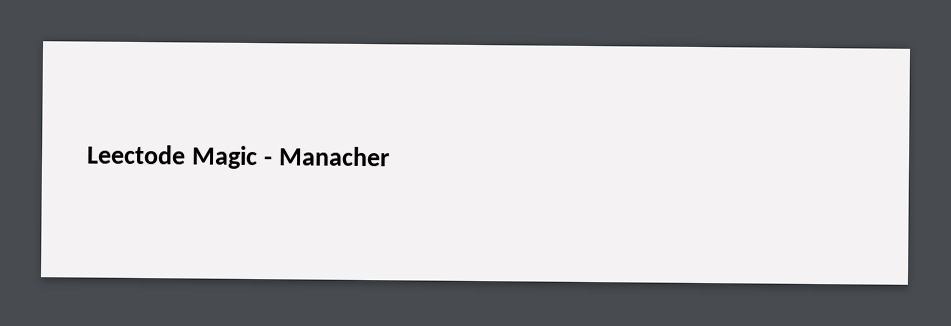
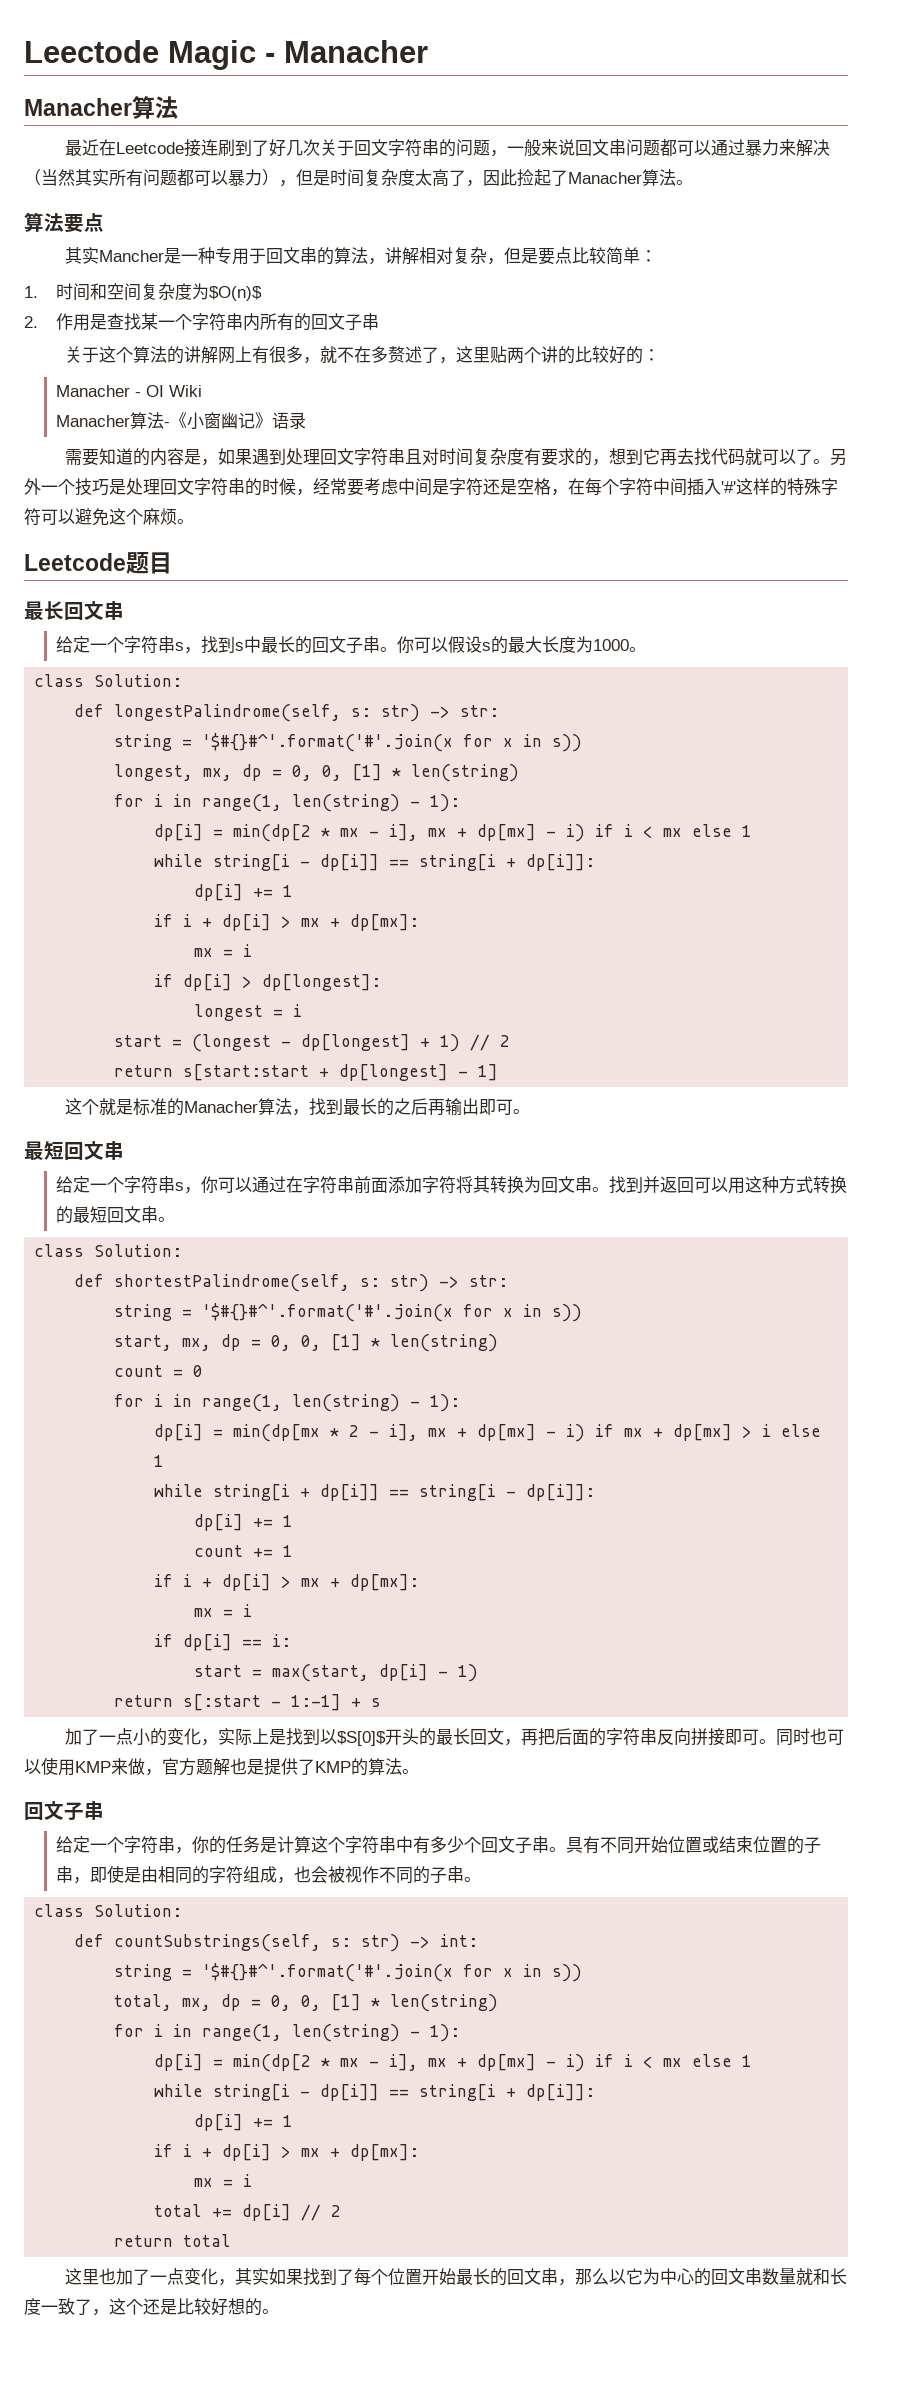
  Leectode Magic - Manacher
+ Manacher算法
+ 最近在Leetcode接连刷到了好几次关于回文字符串的问题，一般来说回文串问题都可以通过暴力来解决（当然其实所有问题都可以暴力），但是时间复杂度太高了，因此捡起了Manacher算法。
+ 算法要点
+ 其实Mancher是一种专用于回文串的算法，讲解相对复杂，但是要点比较简单：
+ 1.时间和空间复杂度为$O(n)$
+ 2.作用是查找某一个字符串内所有的回文子串
+ 关于这个算法的讲解网上有很多，就不在多赘述了，这里贴两个讲的比较好的：
+ Manacher - OI Wiki
+ Manacher算法-《小窗幽记》语录
+ 需要知道的内容是，如果遇到处理回文字符串且对时间复杂度有要求的，想到它再去找代码就可以了。另外一个技巧是处理回文字符串的时候，经常要考虑中间是字符还是空格，在每个字符中间插入'#'这样的特殊字符可以避免这个麻烦。
+ Leetcode题目
+ 最长回文串
+ 给定一个字符串s，找到s中最长的回文子串。你可以假设s的最大长度为1000。
+ class Solution:
+ def longestPalindrome(self, s: str) -> str:
+ string = '$#{}#^'.format('#'.join(x for x in s))
+ longest, mx, dp = 0, 0, [1] * len(string)
+ for i in range(1, len(string) - 1):
+ dp[i] = min(dp[2 * mx - i], mx + dp[mx] - i) if i < mx else 1
+ while string[i - dp[i]] == string[i + dp[i]]:
+ dp[i] += 1
+ if i + dp[i] > mx + dp[mx]:
+ mx = i
+ if dp[i] > dp[longest]:
+ longest = i
+ start = (longest - dp[longest] + 1) // 2
+ return s[start:start + dp[longest] - 1]
+ 这个就是标准的Manacher算法，找到最长的之后再输出即可。
+ 最短回文串
+ 给定一个字符串s，你可以通过在字符串前面添加字符将其转换为回文串。找到并返回可以用这种方式转换的最短回文串。
+ class Solution:
+ def shortestPalindrome(self, s: str) -> str:
+ string = '$#{}#^'.format('#'.join(x for x in s))
+ start, mx, dp = 0, 0, [1] * len(string)
+ count = 0
+ for i in range(1, len(string) - 1):
+ dp[i] = min(dp[mx * 2 - i], mx + dp[mx] - i) if mx + dp[mx] > i else 1
+ while string[i + dp[i]] == string[i - dp[i]]:
+ dp[i] += 1
+ count += 1
+ if i + dp[i] > mx + dp[mx]:
+ mx = i
+ if dp[i] == i:
+ start = max(start, dp[i] - 1)
+ return s[:start - 1:-1] + s
+ 加了一点小的变化，实际上是找到以$S[0]$开头的最长回文，再把后面的字符串反向拼接即可。同时也可以使用KMP来做，官方题解也是提供了KMP的算法。
+ 回文子串
+ 给定一个字符串，你的任务是计算这个字符串中有多少个回文子串。具有不同开始位置或结束位置的子串，即使是由相同的字符组成，也会被视作不同的子串。
+ class Solution:
+ def countSubstrings(self, s: str) -> int:
+ string = '$#{}#^'.format('#'.join(x for x in s))
+ total, mx, dp = 0, 0, [1] * len(string)
+ for i in range(1, len(string) - 1):
+ dp[i] = min(dp[2 * mx - i], mx + dp[mx] - i) if i < mx else 1
+ while string[i - dp[i]] == string[i + dp[i]]:
+ dp[i] += 1
+ if i + dp[i] > mx + dp[mx]:
+ mx = i
+ total += dp[i] // 2
+ return total
+ 这里也加了一点变化，其实如果找到了每个位置开始最长的回文串，那么以它为中心的回文串数量就和长度一致了，这个还是比较好想的。

